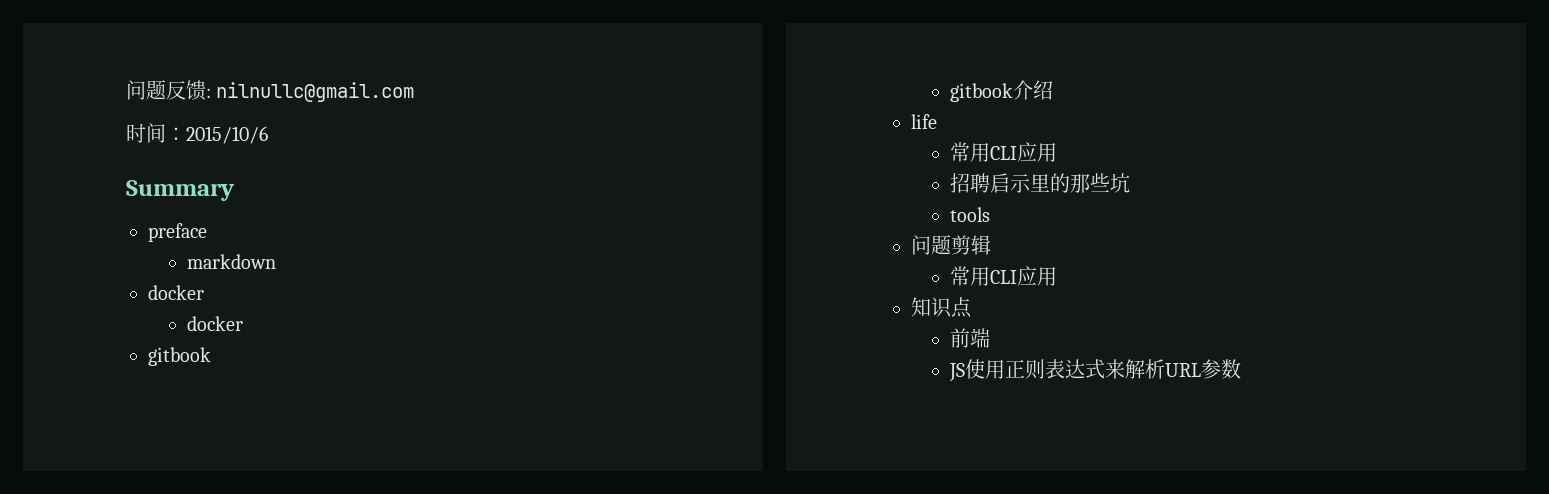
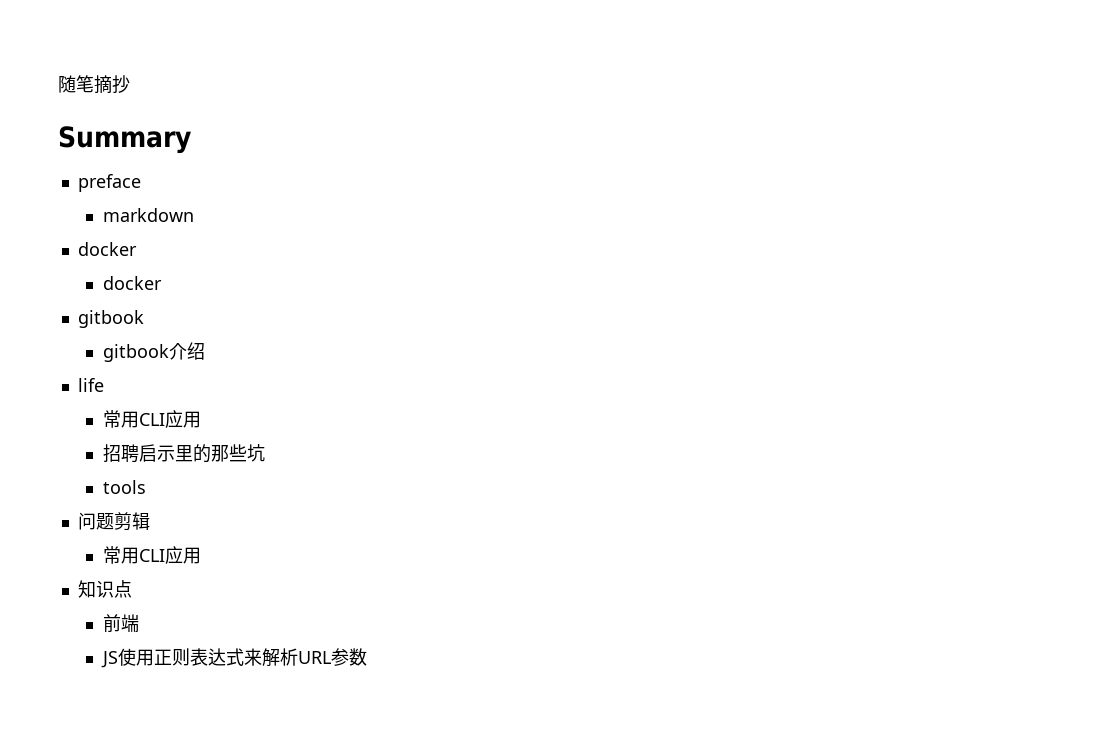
- 问题反馈: nilnullc@gmail.com
- 时间：2015/10/6
+ 随笔摘抄

